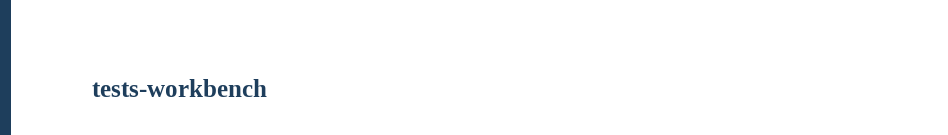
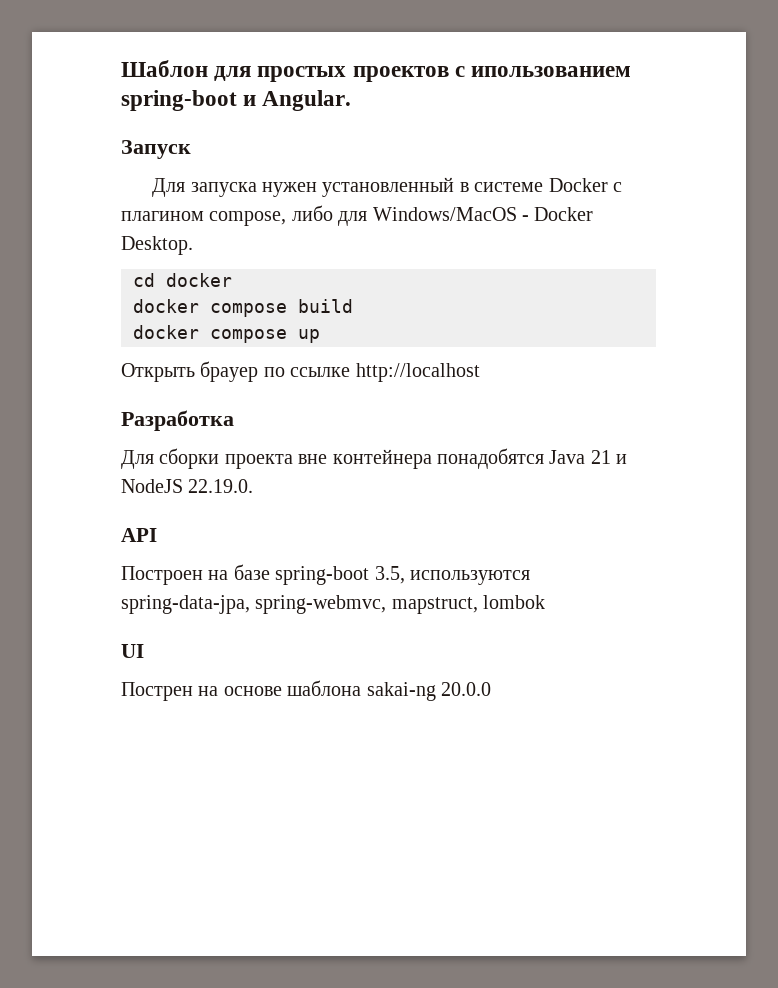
- tests-workbench
+ Шаблон для простых проектов с ипользованием spring-boot и Angular.
+ Запуск
+ Для запуска нужен установленный в системе Docker с плагином compose, либо для Windows/MacOS - Docker Desktop.
+ cd docker
+ docker compose build
+ docker compose up
+ Открыть брауер по ссылке http://localhost
+ Разработка
+ Для сборки проекта вне контейнера понадобятся Java 21 и NodeJS 22.19.0.
+ API
+ Построен на базе spring-boot 3.5, используются spring-data-jpa, spring-webmvc, mapstruct, lombok
+ UI
+ Пострен на основе шаблона sakai-ng 20.0.0

